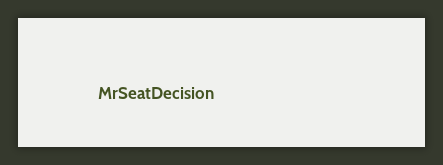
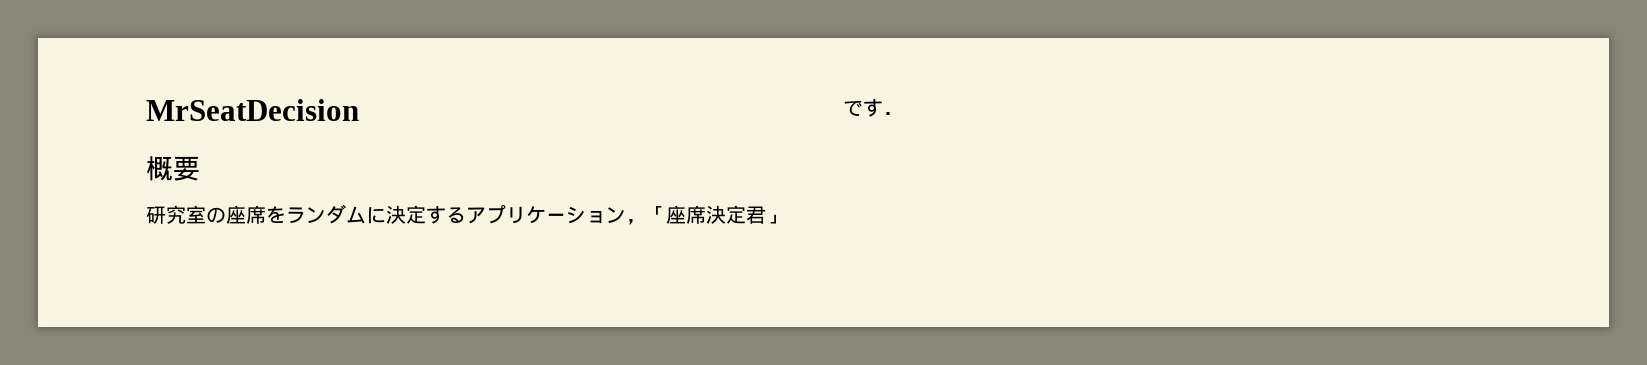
+ 概要
+ 研究室の座席をランダムに決定するアプリケーション，「座席決定君」です．

